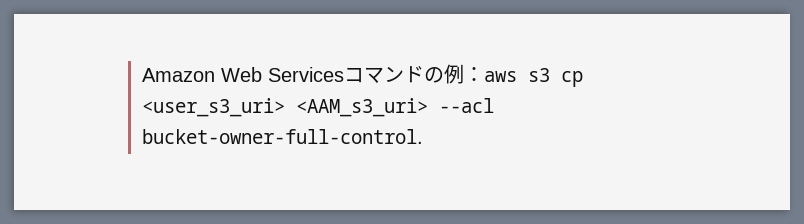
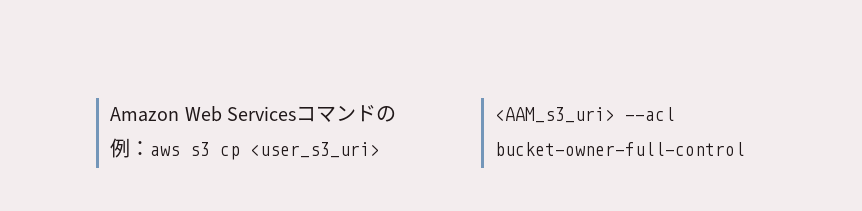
- Amazon Web Servicesコマンドの例：aws s3 cp <user_s3_uri> <AAM_s3_uri> --acl bucket-owner-full-control.
+ Amazon Web Servicesコマンドの例：aws s3 cp <user_s3_uri> <AAM_s3_uri> --acl bucket-owner-full-control

